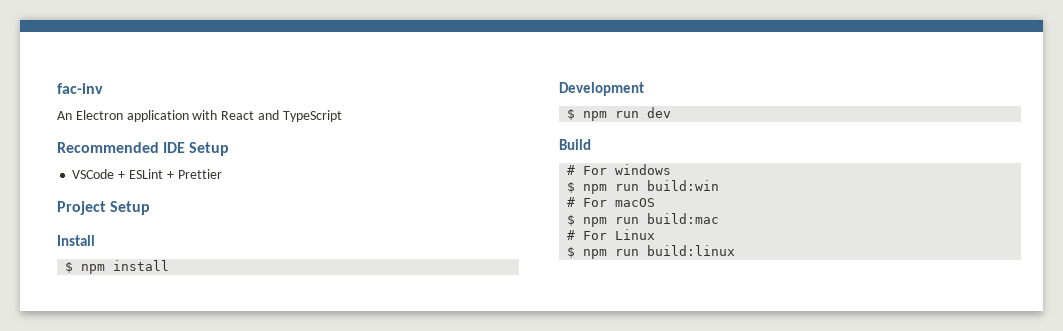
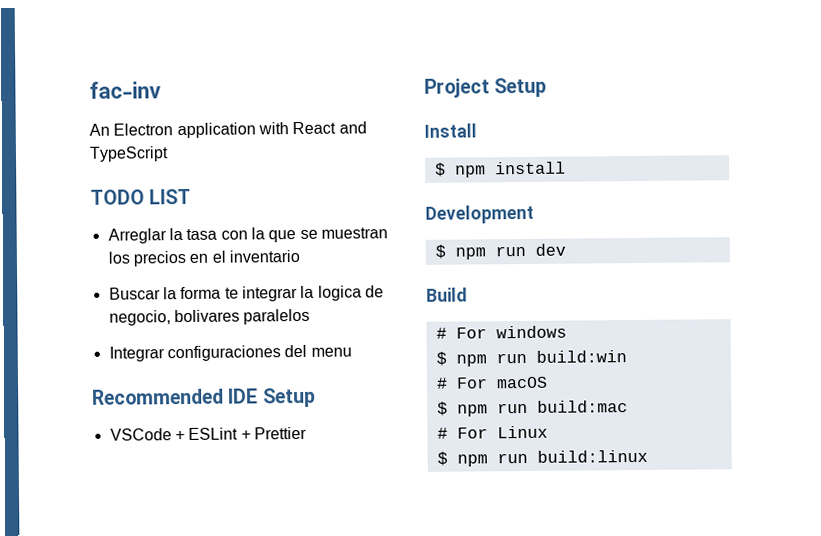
+ TODO LIST
+ Arreglar la tasa con la que se muestran los precios en el inventario
+ Buscar la forma te integrar la logica de negocio, bolivares paralelos
+ Integrar configuraciones del menu

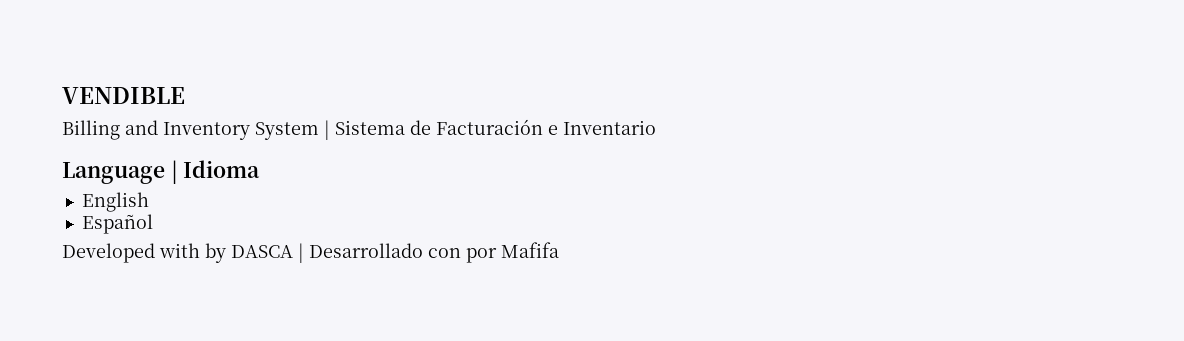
- fac-inv
- An Electron application with React and TypeScript
- TODO LIST
- Arreglar la tasa con la que se muestran los precios en el inventario
- Buscar la forma te integrar la logica de negocio, bolivares paralelos
- Integrar configuraciones del menu
- Recommended IDE Setup
- VSCode + ESLint + Prettier
- Project Setup
- Install
- $ npm install
- Development
- $ npm run dev
- Build
- # For windows
- $ npm run build:win
- # For macOS
- $ npm run build:mac
- # For Linux
- $ npm run build:linux
+ VENDIBLE
+ Billing and Inventory System | Sistema de Facturación e Inventario
+ Language | Idioma
+ English
+ Español
+ Developed with by DASCA | Desarrollado con por Mafifa

